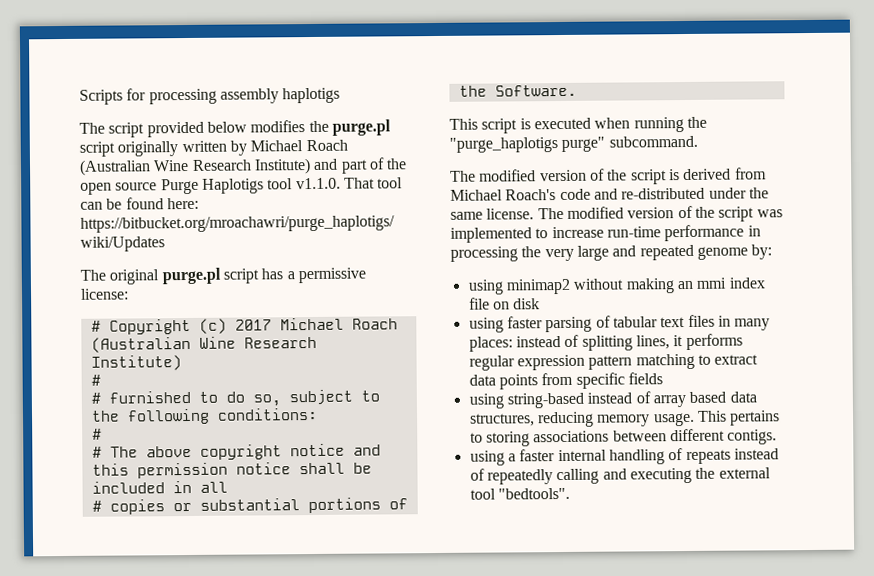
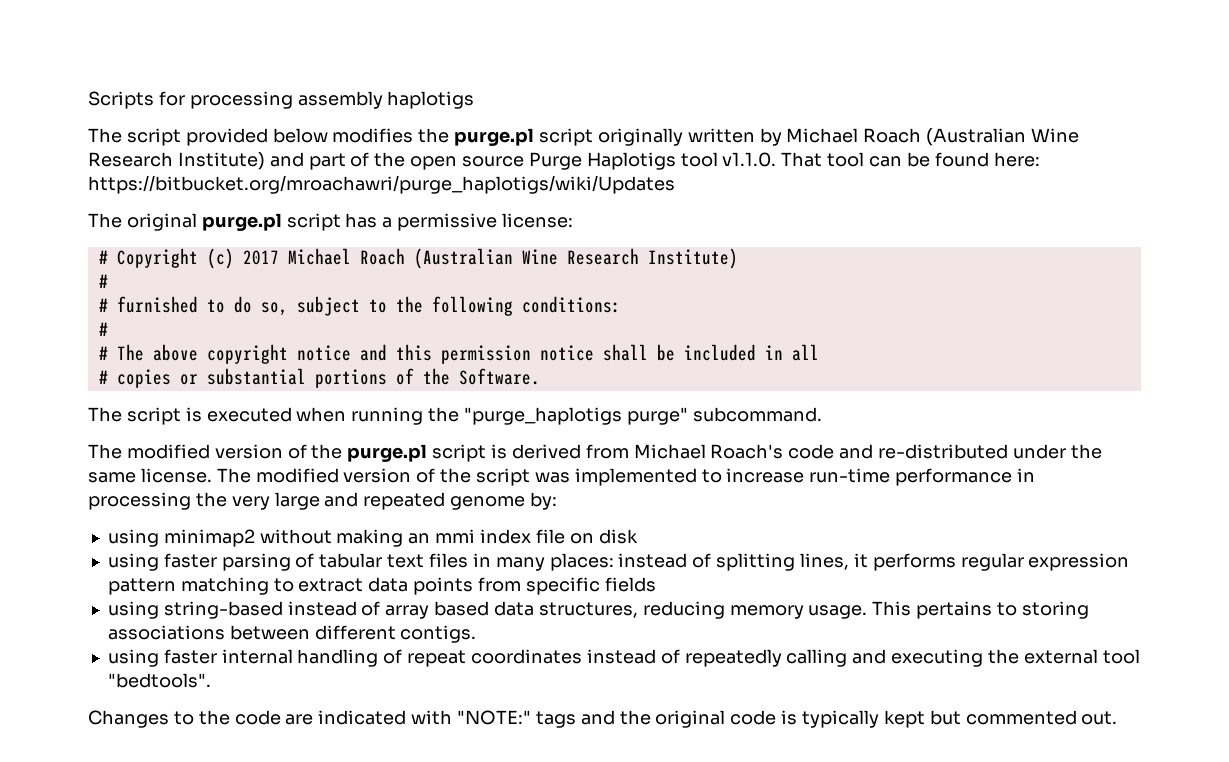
- This script is executed when running the "purge_haplotigs purge" subcommand.
+ The script is executed when running the "purge_haplotigs purge" subcommand.
- The modified version of the script is derived from Michael Roach's code and re-distributed under the same license.
+ The modified version of the purge.pl script is derived from Michael Roach's code and re-distributed under the same license.
- using a faster internal handling of repeats instead of repeatedly calling and executing the external tool "bedtools".
+ using faster internal handling of repeat coordinates instead of repeatedly calling and executing the external tool "bedtools".
+ Changes to the code are indicated with "NOTE:" tags and the original code is typically kept but commented out.

